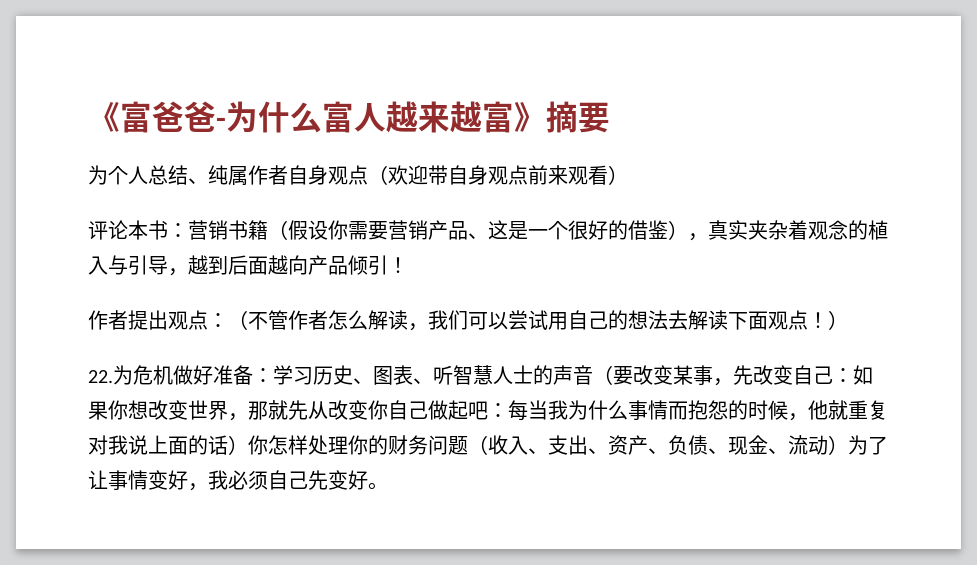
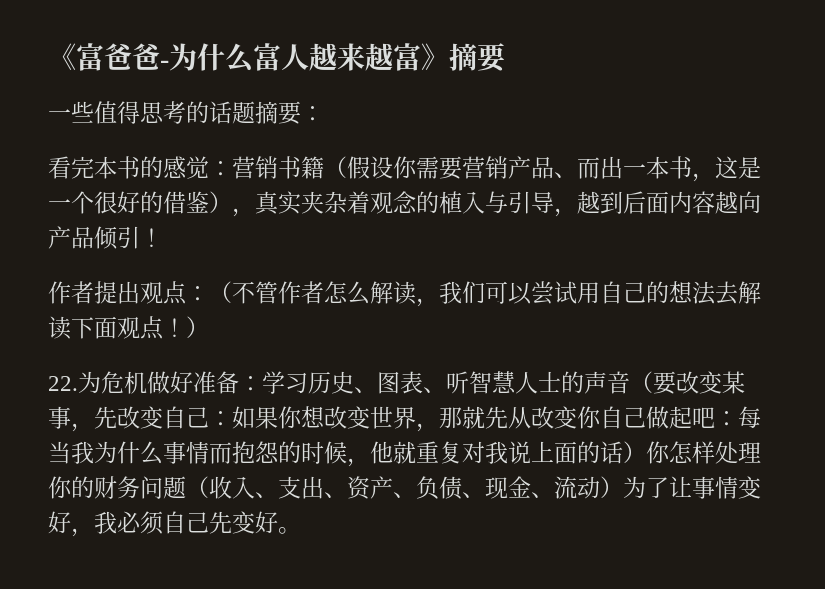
- 为个人总结、纯属作者自身观点（欢迎带自身观点前来观看）
- 评论本书：营销书籍（假设你需要营销产品、这是一个很好的借鉴），真实夹杂着观念的植入与引导，越到后面越向产品倾引！
+ 一些值得思考的话题摘要：
+ 看完本书的感觉：营销书籍（假设你需要营销产品、而出一本书，这是一个很好的借鉴），真实夹杂着观念的植入与引导，越到后面内容越向产品倾引！

